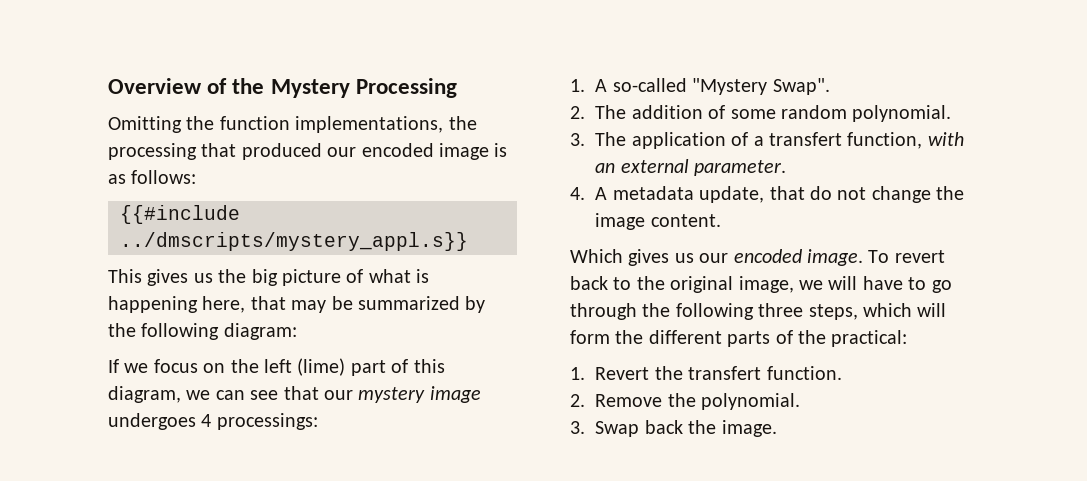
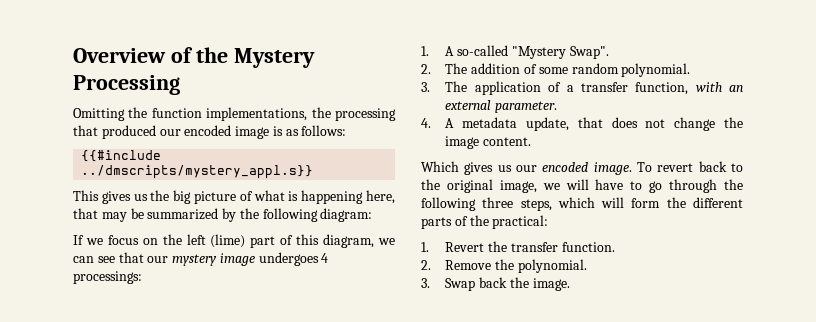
- 3. The application of a transfert function, with an external parameter.
+ 3. The application of a transfer function, with an external parameter.
- 4. A metadata update, that do not change the image content.
+ 4. A metadata update, that does not change the image content.
- 1. Revert the transfert function.
+ 1. Revert the transfer function.

